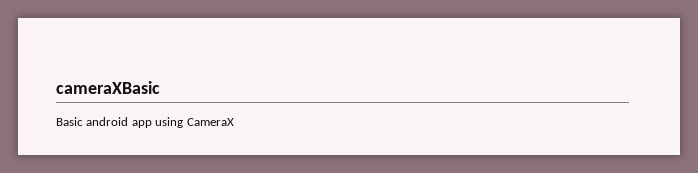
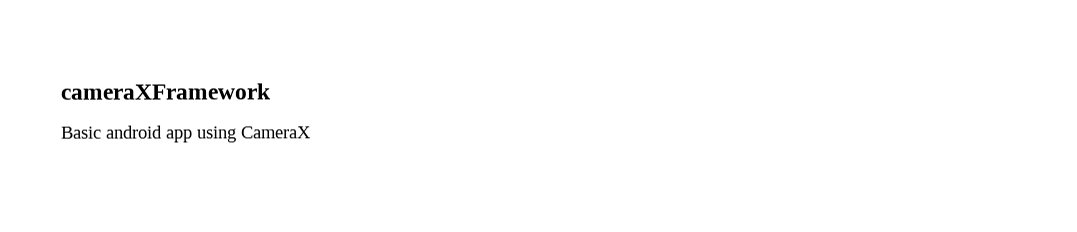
- cameraXBasic
+ cameraXFramework

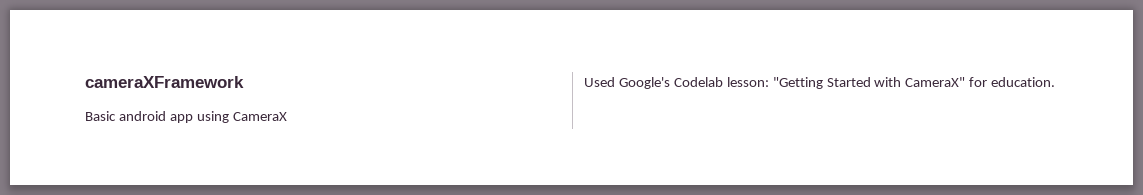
+ Used Google's Codelab lesson: "Getting Started with CameraX" for education.

